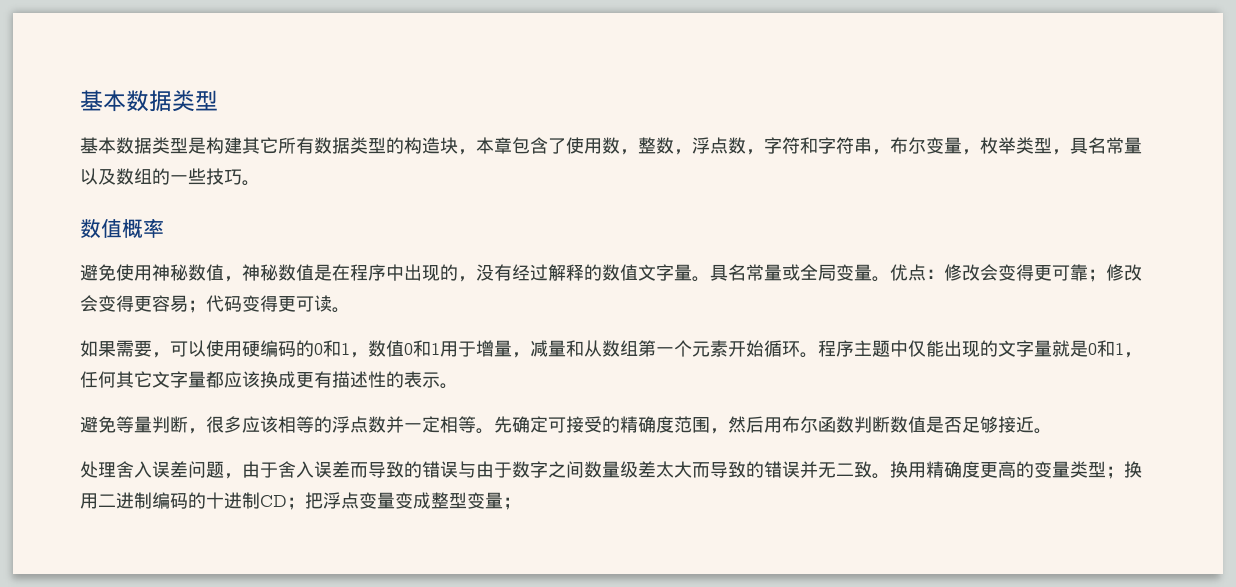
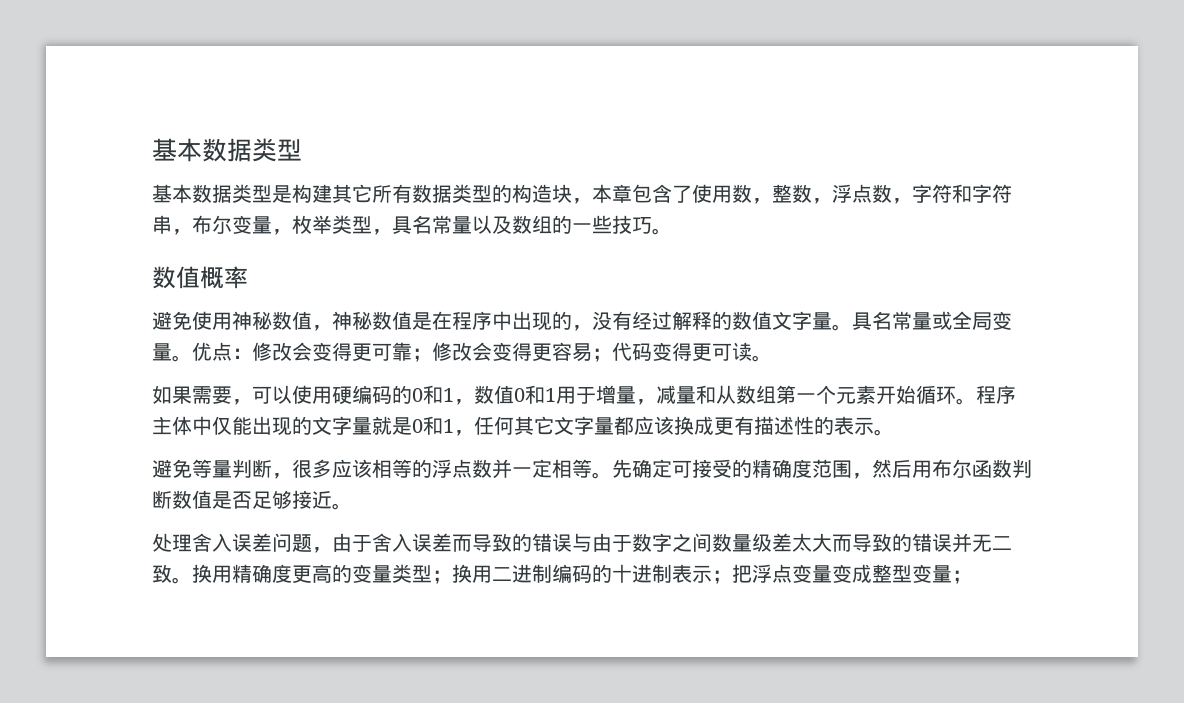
- 程序主题中仅能出现的文字量就是0和1，任何其它文字量都应该换成更有描述性的表示。
+ 程序主体中仅能出现的文字量就是0和1，任何其它文字量都应该换成更有描述性的表示。
- 换用精确度更高的变量类型；换用二进制编码的十进制CD；把浮点变量变成整型变量；
+ 换用精确度更高的变量类型；换用二进制编码的十进制表示；把浮点变量变成整型变量；

